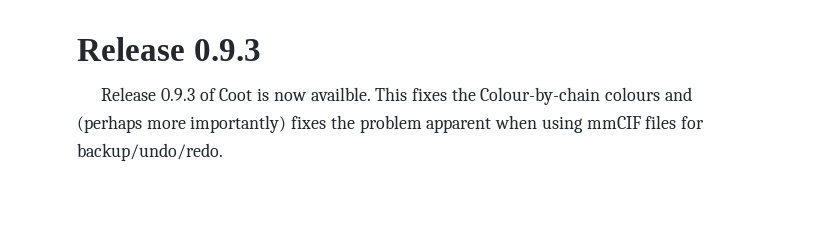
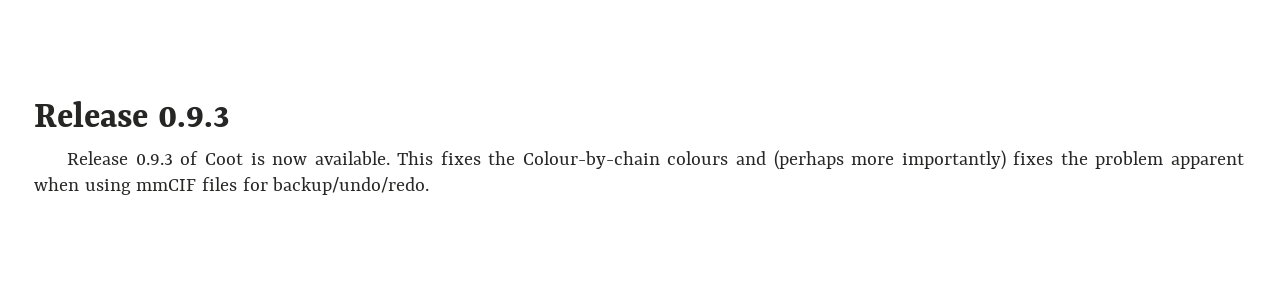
- Release 0.9.3 of Coot is now availble.
+ Release 0.9.3 of Coot is now available.

